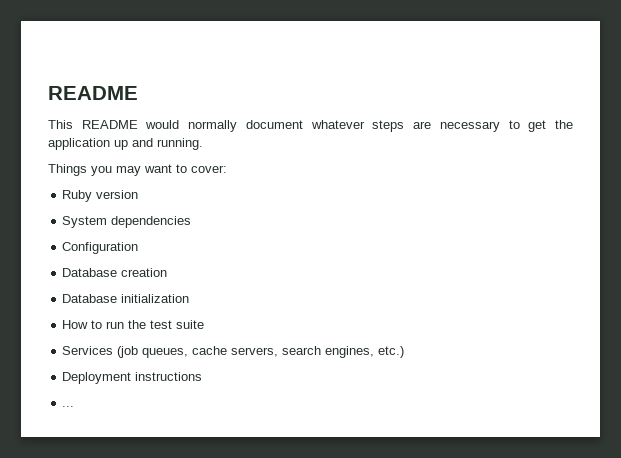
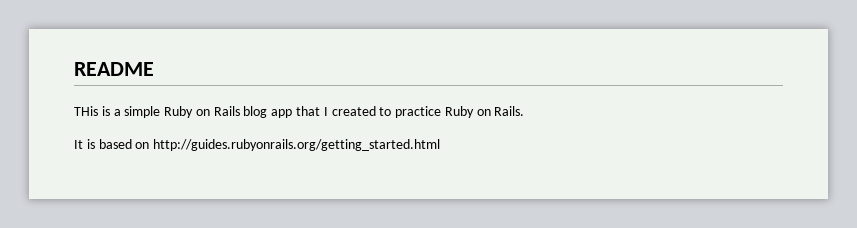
- This README would normally document whatever steps are necessary to get the application up and running.
- Things you may want to cover:
- Ruby version
- System dependencies
- Configuration
- Database creation
- Database initialization
- How to run the test suite
- Services (job queues, cache servers, search engines, etc.)
- Deployment instructions
- ...
+ THis is a simple Ruby on Rails blog app that I created to practice Ruby on Rails.
+ It is based on http://guides.rubyonrails.org/getting_started.html

